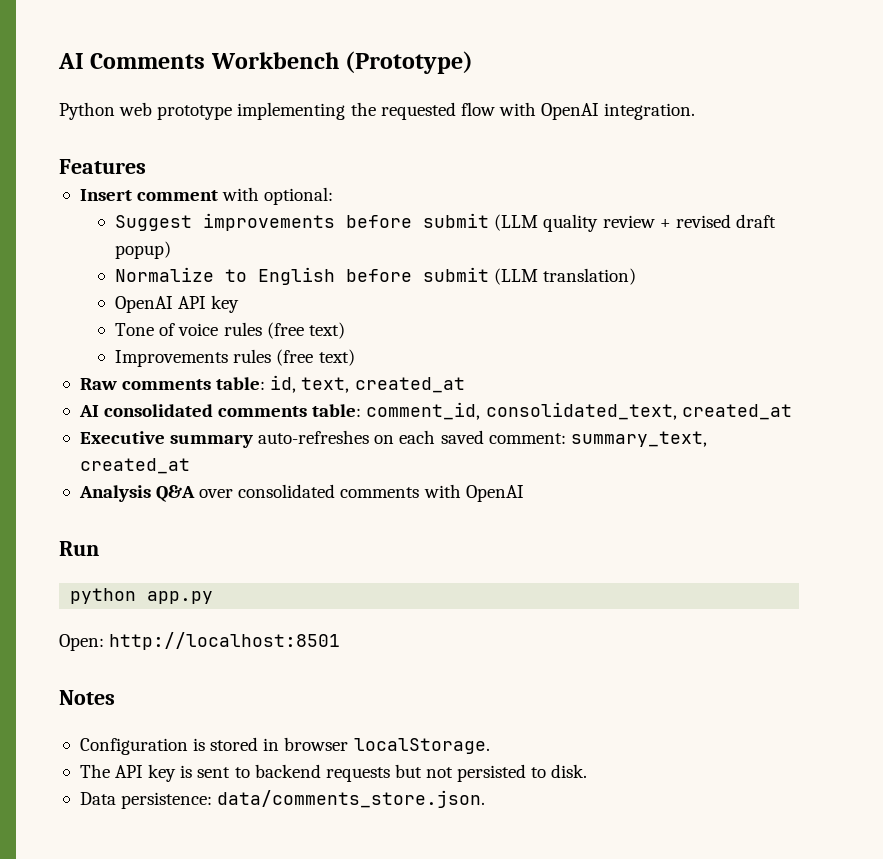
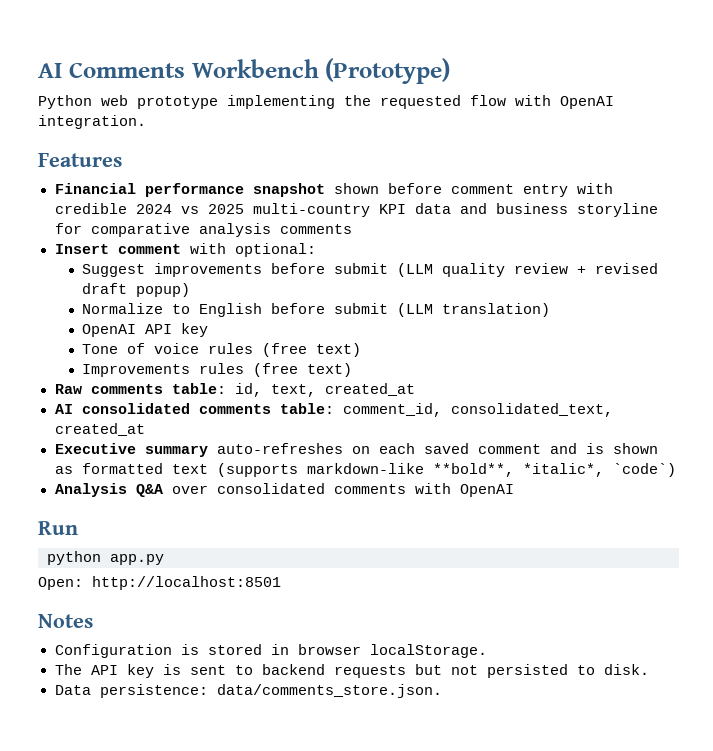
+ Financial performance snapshot shown before comment entry with credible 2024 vs 2025 multi-country KPI data and business storyline for comparative analysis comments
- Executive summary auto-refreshes on each saved comment: summary_text, created_at
+ Executive summary auto-refreshes on each saved comment and is shown as formatted text (supports markdown-like **bold**, *italic*, `code`)

